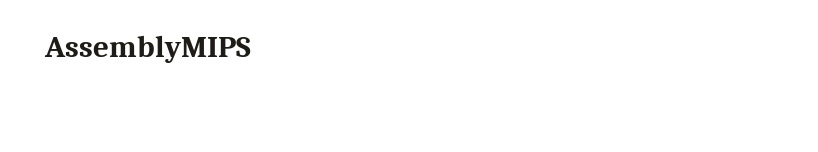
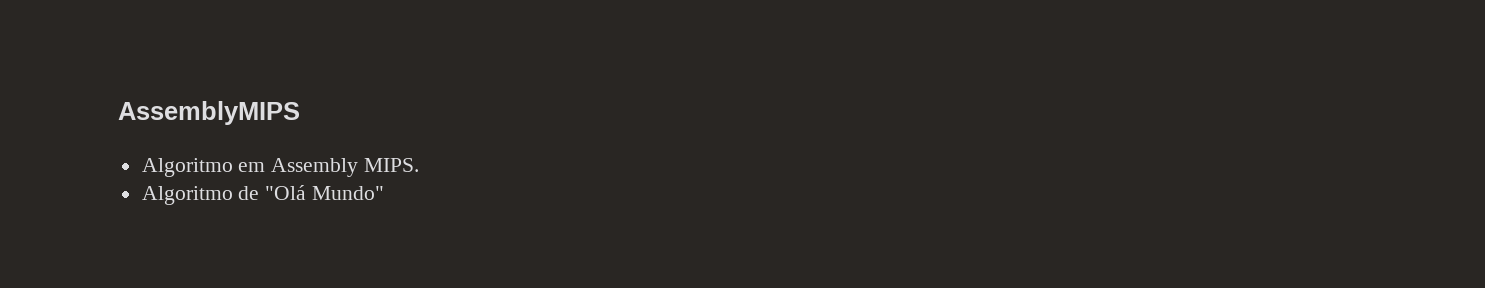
+ Algoritmo em Assembly MIPS.
+ Algoritmo de "Olá Mundo"

